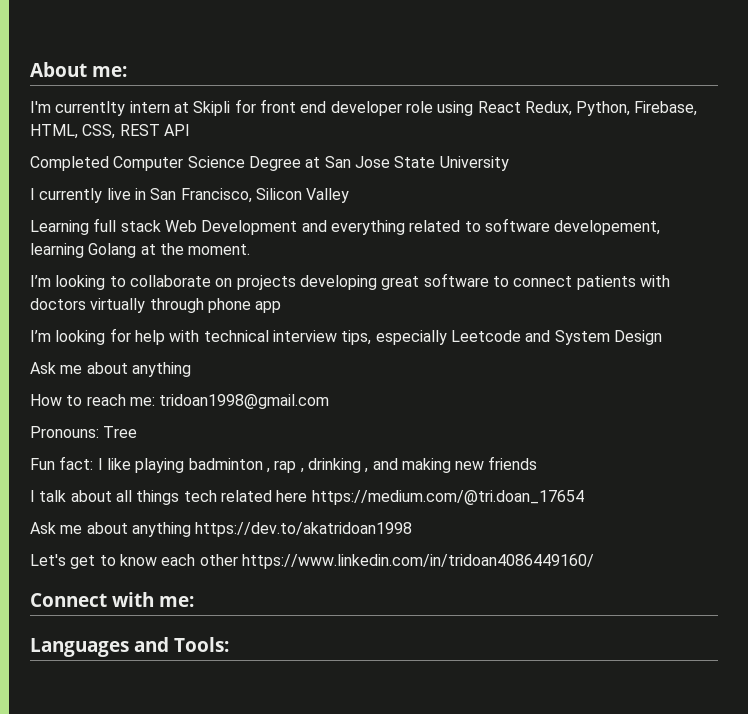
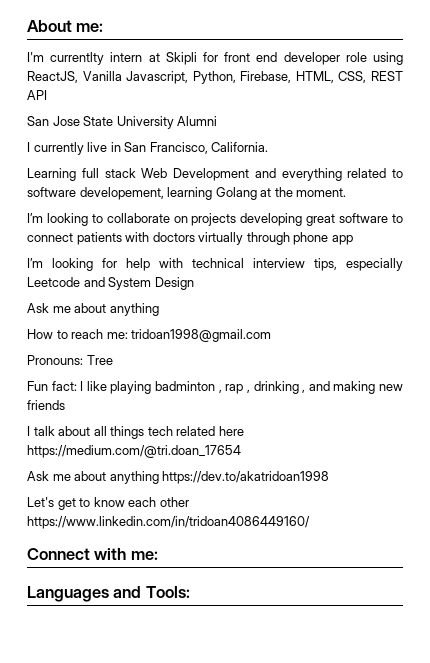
- I'm currentlty intern at Skipli for front end developer role using React Redux, Python, Firebase, HTML, CSS, REST API
+ I'm currentlty intern at Skipli for front end developer role using ReactJS, Vanilla Javascript, Python, Firebase, HTML, CSS, REST API
- Completed Computer Science Degree at San Jose State University
+ San Jose State University Alumni
- I currently live in San Francisco, Silicon Valley
+ I currently live in San Francisco, California.

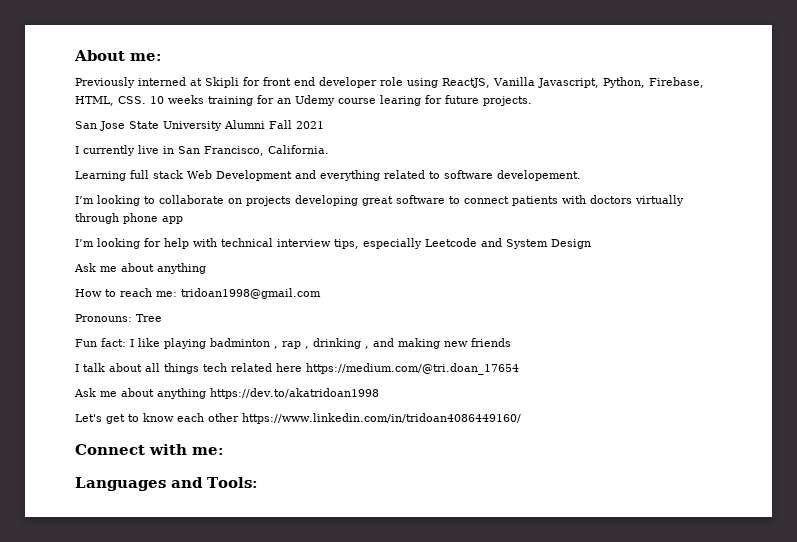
- I'm currentlty intern at Skipli for front end developer role using ReactJS, Vanilla Javascript, Python, Firebase, HTML, CSS, REST API
+ Previously interned at Skipli for front end developer role using ReactJS, Vanilla Javascript, Python, Firebase, HTML, CSS. 10 weeks training for an Udemy course learing for future projects.
- San Jose State University Alumni
+ San Jose State University Alumni Fall 2021
- Learning full stack Web Development and everything related to software developement, learning Golang at the moment.
+ Learning full stack Web Development and everything related to software developement.

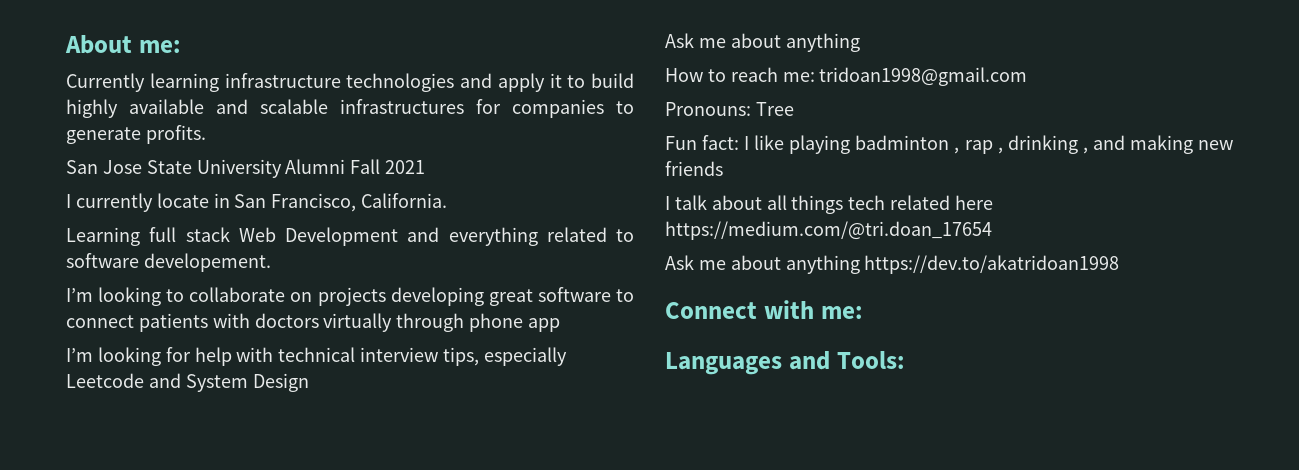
- Previously interned at Skipli for front end developer role using ReactJS, Vanilla Javascript, Python, Firebase, HTML, CSS. 10 weeks training for an Udemy course learing for future projects.
+ Currently learning infrastructure technologies and apply it to build highly available and scalable infrastructures for companies to generate profits.
- I currently live in San Francisco, California.
+ I currently locate in San Francisco, California.
- Let's get to know each other https://www.linkedin.com/in/tridoan4086449160/

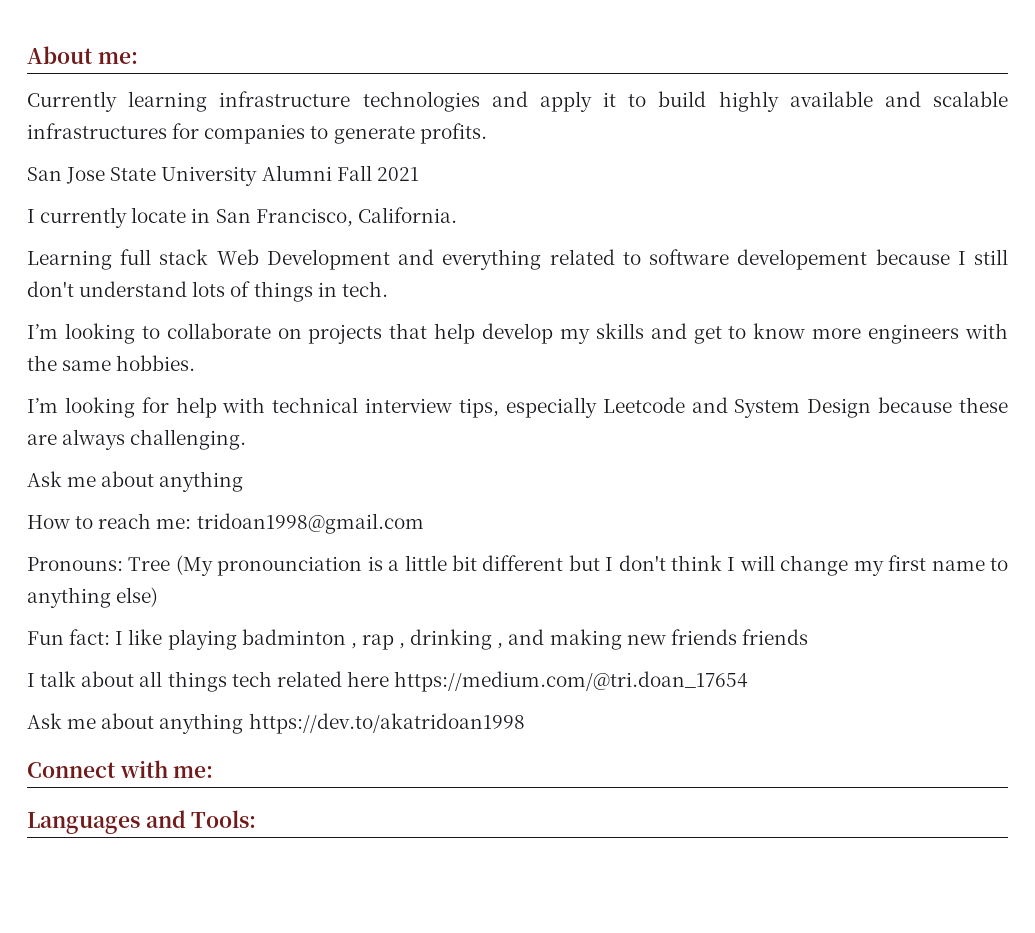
- Learning full stack Web Development and everything related to software developement.
+ Learning full stack Web Development and everything related to software developement because I still don't understand lots of things in tech.
- I’m looking to collaborate on projects developing great software to connect patients with doctors virtually through phone app
+ I’m looking to collaborate on projects that help develop my skills and get to know more engineers with the same hobbies.
- I’m looking for help with technical interview tips, especially Leetcode and System Design
+ I’m looking for help with technical interview tips, especially Leetcode and System Design because these are always challenging.
- Pronouns: Tree
+ Pronouns: Tree (My pronounciation is a little bit different but I don't think I will change my first name to anything else)
- Fun fact: I like playing badminton , rap , drinking , and making new friends
+ Fun fact: I like playing badminton , rap , drinking , and making new friends friends

